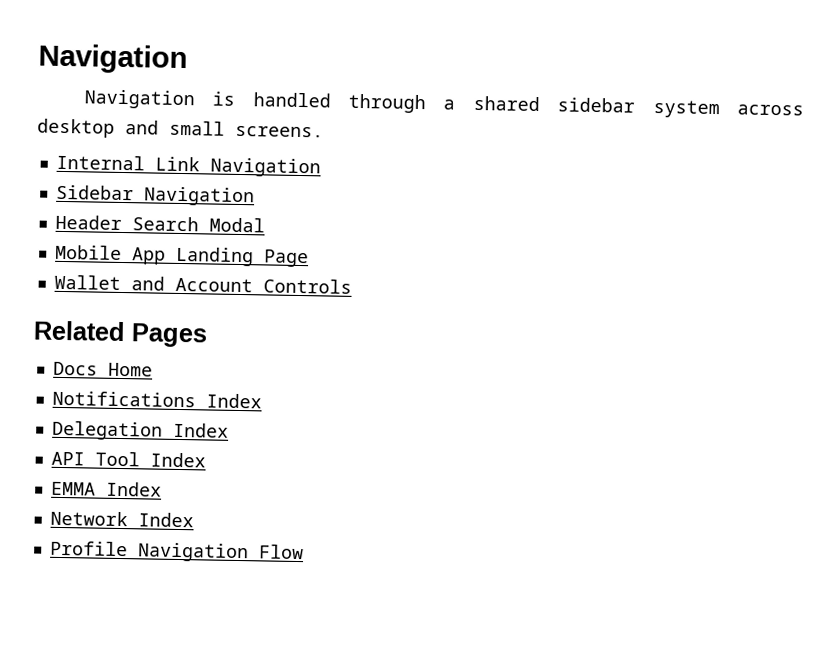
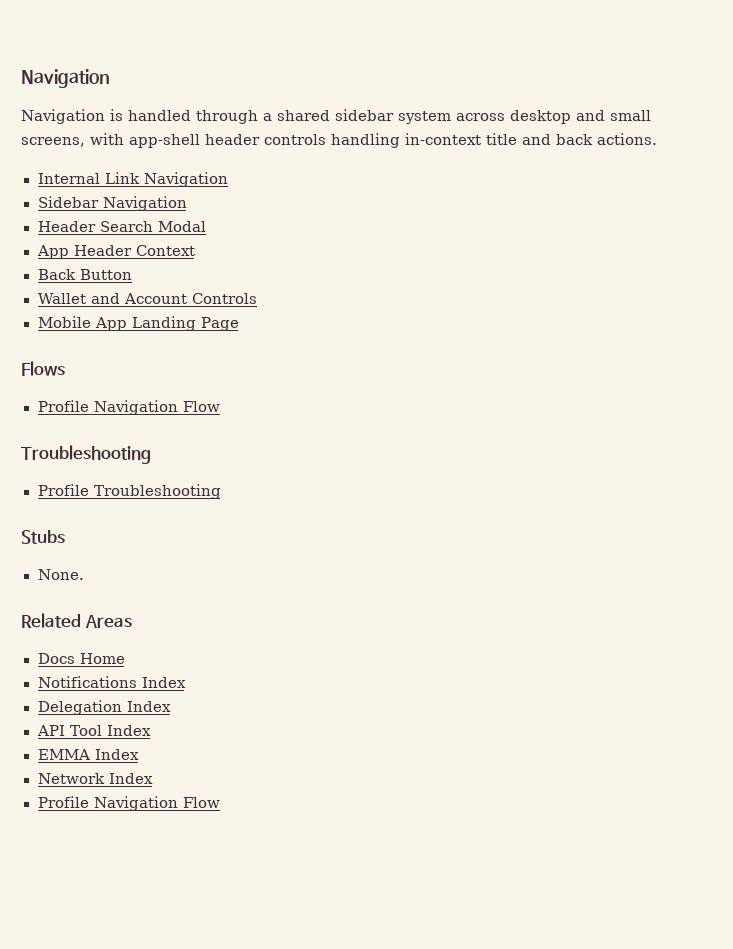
- Navigation is handled through a shared sidebar system across desktop and small screens.
+ Navigation is handled through a shared sidebar system across desktop and small screens, with app-shell header controls handling in-context title and back actions.
- Mobile App Landing Page
+ App Header Context
+ Back Button
+ Mobile App Landing Page
+ Flows
+ Profile Navigation Flow
+ Troubleshooting
+ Profile Troubleshooting
+ Stubs
+ None.
- Related Pages
+ Related Areas

